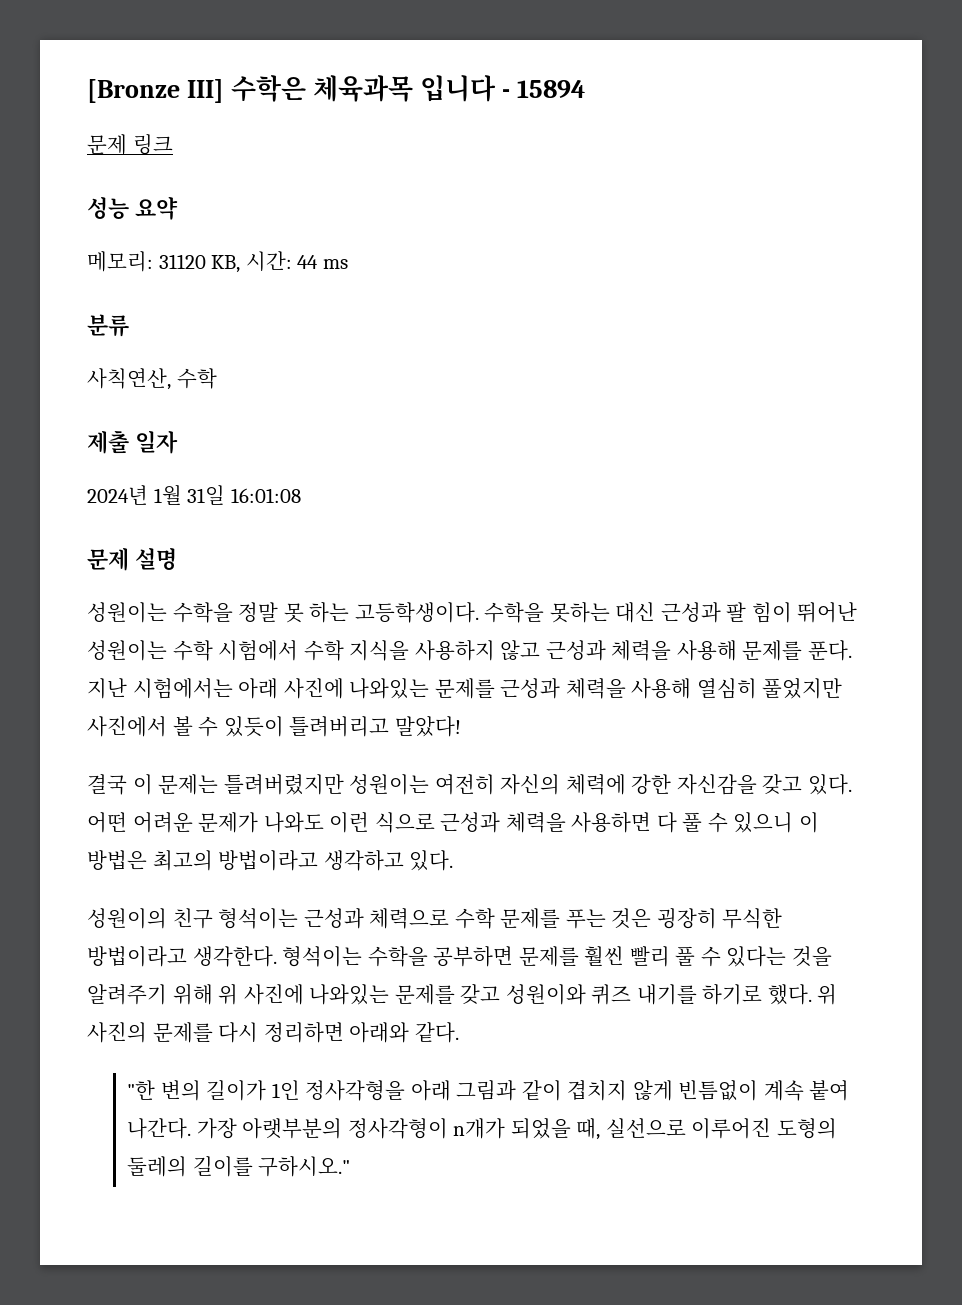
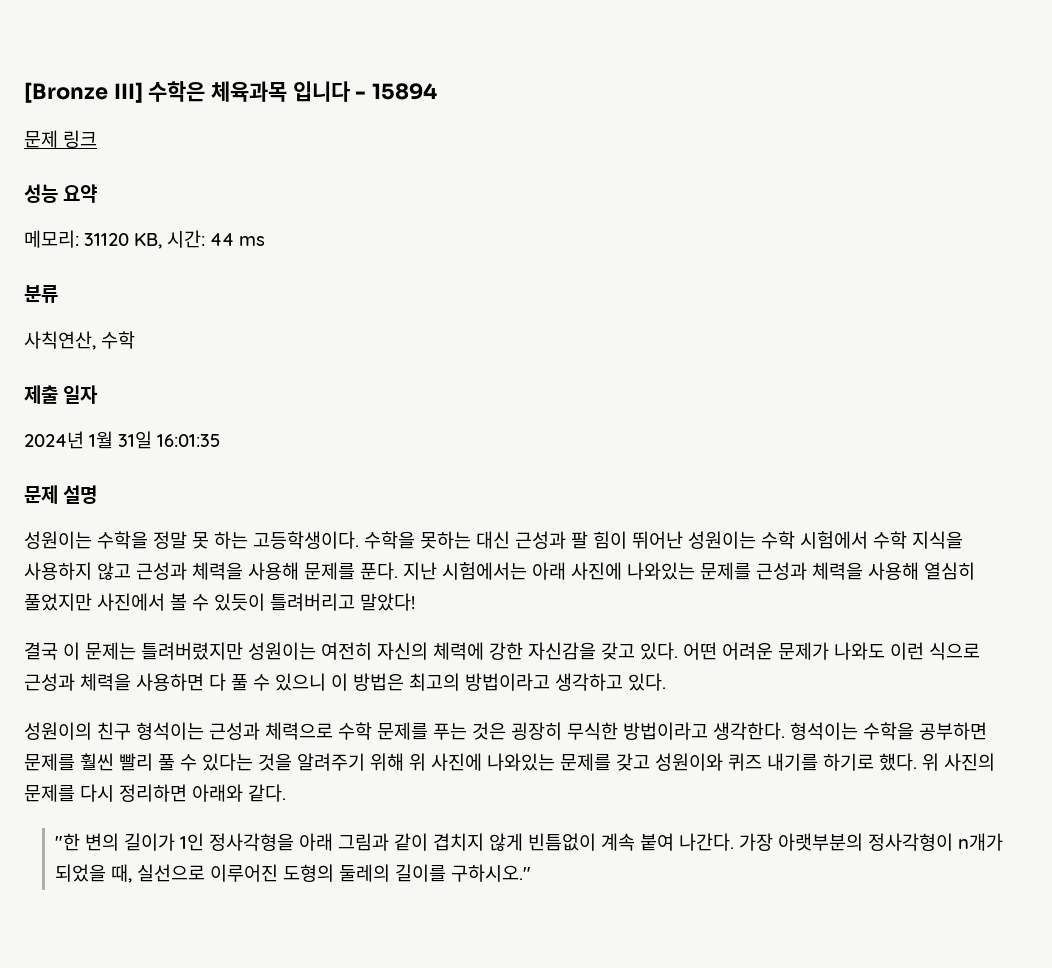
- 2024년 1월 31일 16:01:08
+ 2024년 1월 31일 16:01:35

